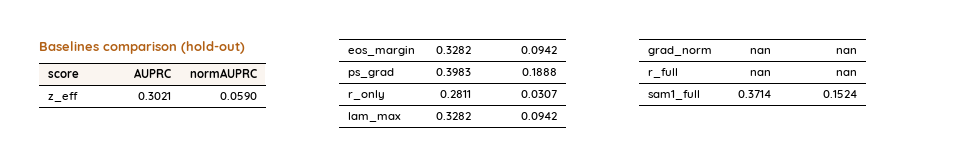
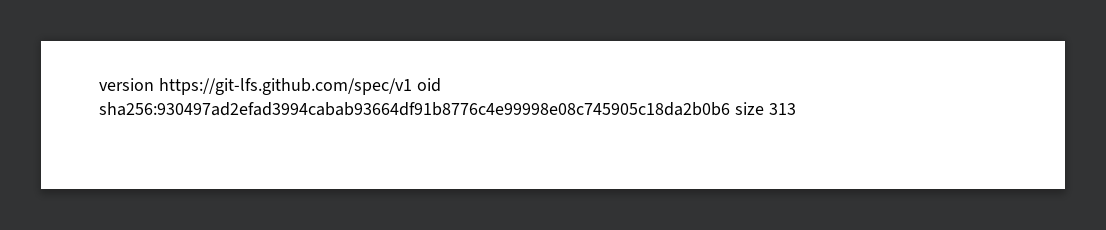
- Baselines comparison (hold-out)
- score | AUPRC | normAUPRC
- z_eff | 0.3021 | 0.0590
- eos_margin | 0.3282 | 0.0942
- ps_grad | 0.3983 | 0.1888
- r_only | 0.2811 | 0.0307
- lam_max | 0.3282 | 0.0942
- grad_norm | nan | nan
- r_full | nan | nan
- sam1_full | 0.3714 | 0.1524
+ version https://git-lfs.github.com/spec/v1 oid sha256:930497ad2efad3994cabab93664df91b8776c4e99998e08c745905c18da2b0b6 size 313

